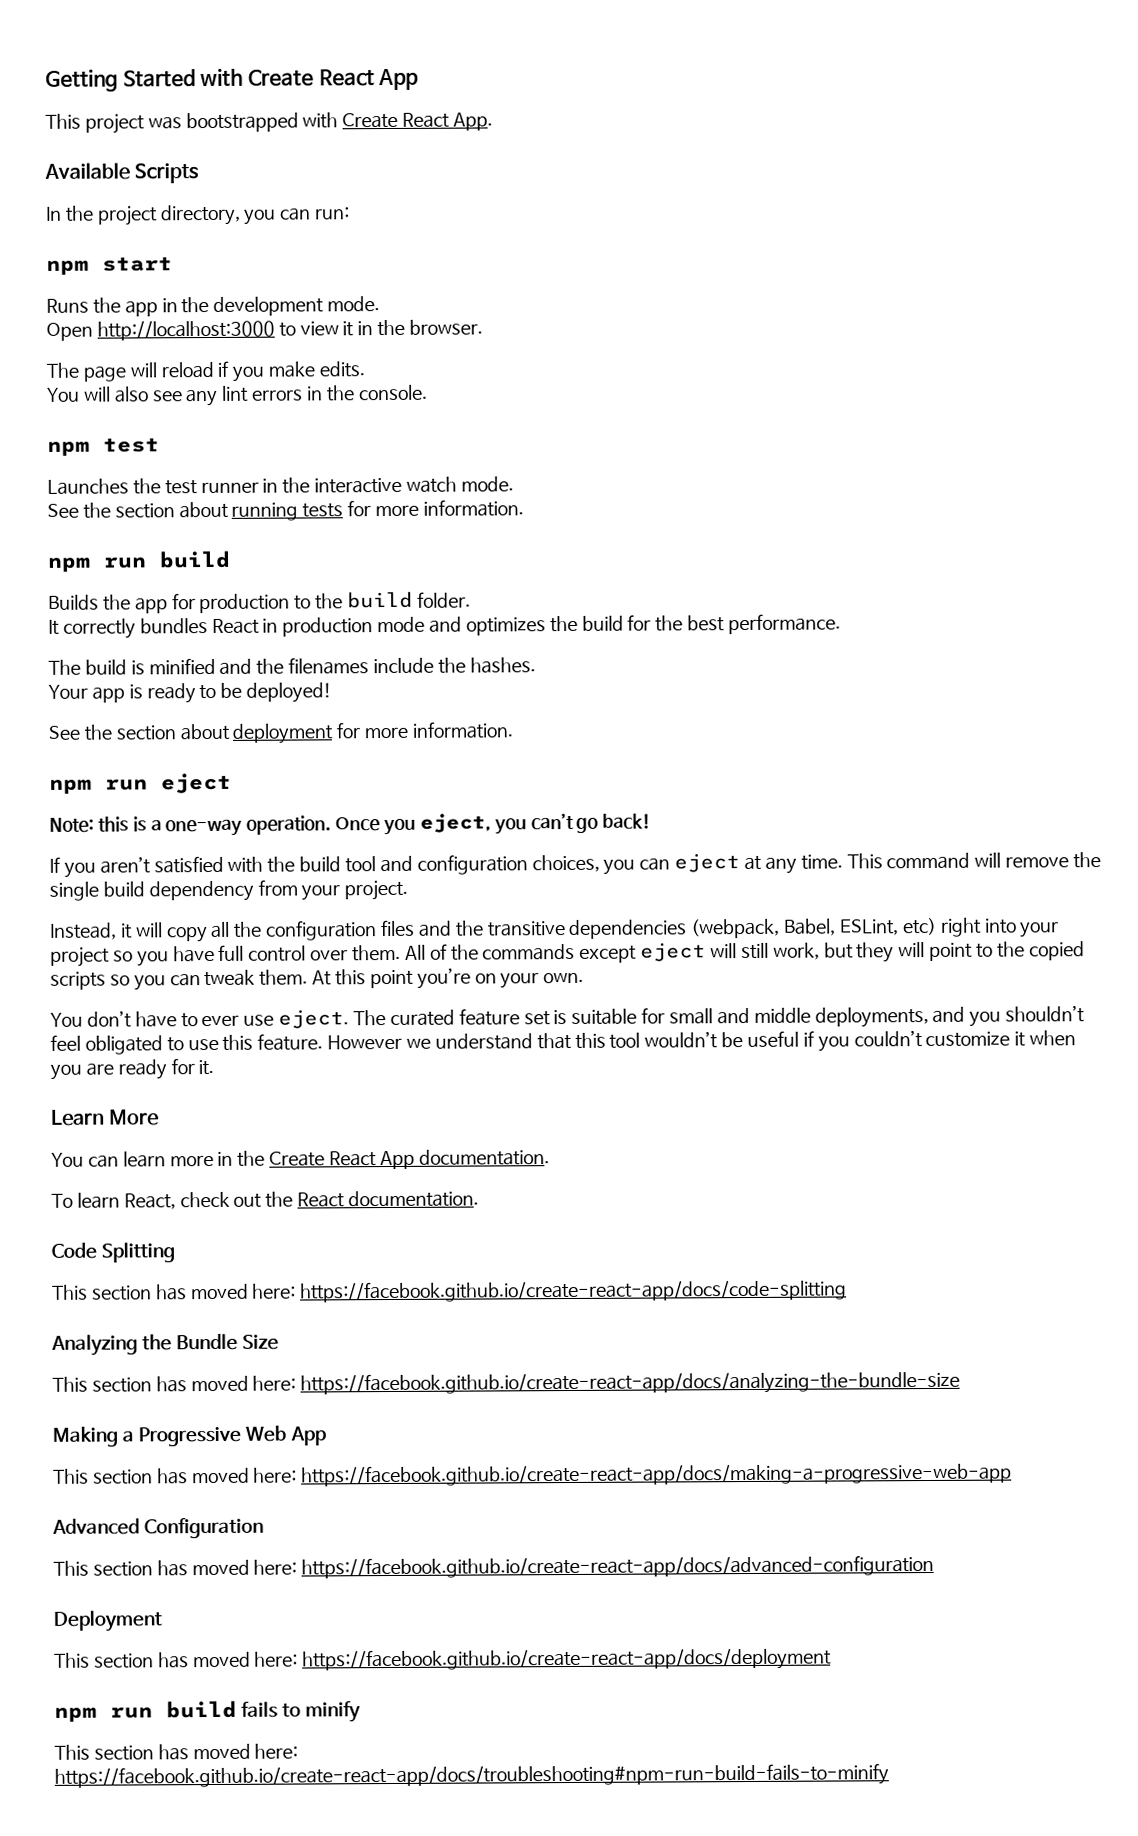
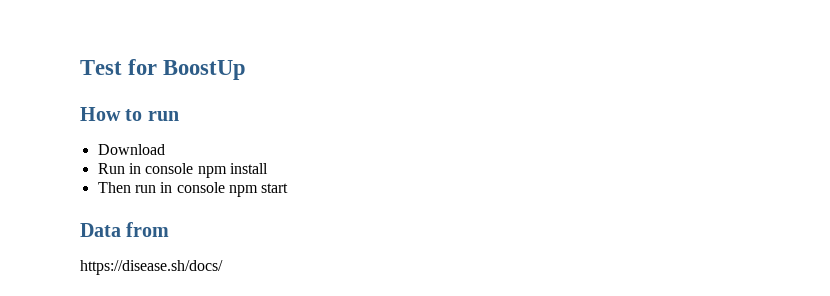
- Getting Started with Create React App
- This project was bootstrapped with Create React App.
- Available Scripts
- In the project directory, you can run:
- npm start
- Runs the app in the development mode.
- Open http://localhost:3000 to view it in the browser.
- The page will reload if you make edits.
- You will also see any lint errors in the console.
- npm test
- Launches the test runner in the interactive watch mode.
- See the section about running tests for more information.
- npm run build
- Builds the app for production to the build folder.
- It correctly bundles React in production mode and optimizes the build for the best performance.
- The build is minified and the filenames include the hashes.
- Your app is ready to be deployed!
- See the section about deployment for more information.
- npm run eject
- Note: this is a one-way operation. Once you eject, you can’t go back!
- If you aren’t satisfied with the build tool and configuration choices, you can eject at any time. This command will remove the single build dependency from your project.
- Instead, it will copy all the configuration files and the transitive dependencies (webpack, Babel, ESLint, etc) right into your project so you have full control over them. All of the commands except eject will still work, but they will point to the copied scripts so you can tweak them. At this point you’re on your own.
- You don’t have to ever use eject. The curated feature set is suitable for small and middle deployments, and you shouldn’t feel obligated to use this feature. However we understand that this tool wouldn’t be useful if you couldn’t customize it when you are ready for it.
- Learn More
- You can learn more in the Create React App documentation.
- To learn React, check out the React documentation.
- Code Splitting
- This section has moved here: https://facebook.github.io/create-react-app/docs/code-splitting
- Analyzing the Bundle Size
- This section has moved here: https://facebook.github.io/create-react-app/docs/analyzing-the-bundle-size
- Making a Progressive Web App
- This section has moved here: https://facebook.github.io/create-react-app/docs/making-a-progressive-web-app
- Advanced Configuration
- This section has moved here: https://facebook.github.io/create-react-app/docs/advanced-configuration
- Deployment
- This section has moved here: https://facebook.github.io/create-react-app/docs/deployment
- npm run build fails to minify
- This section has moved here: https://facebook.github.io/create-react-app/docs/troubleshooting#npm-run-build-fails-to-minify
+ Test for BoostUp
+ How to run
+ Download
+ Run in console npm install
+ Then run in console npm start
+ Data from
+ https://disease.sh/docs/

